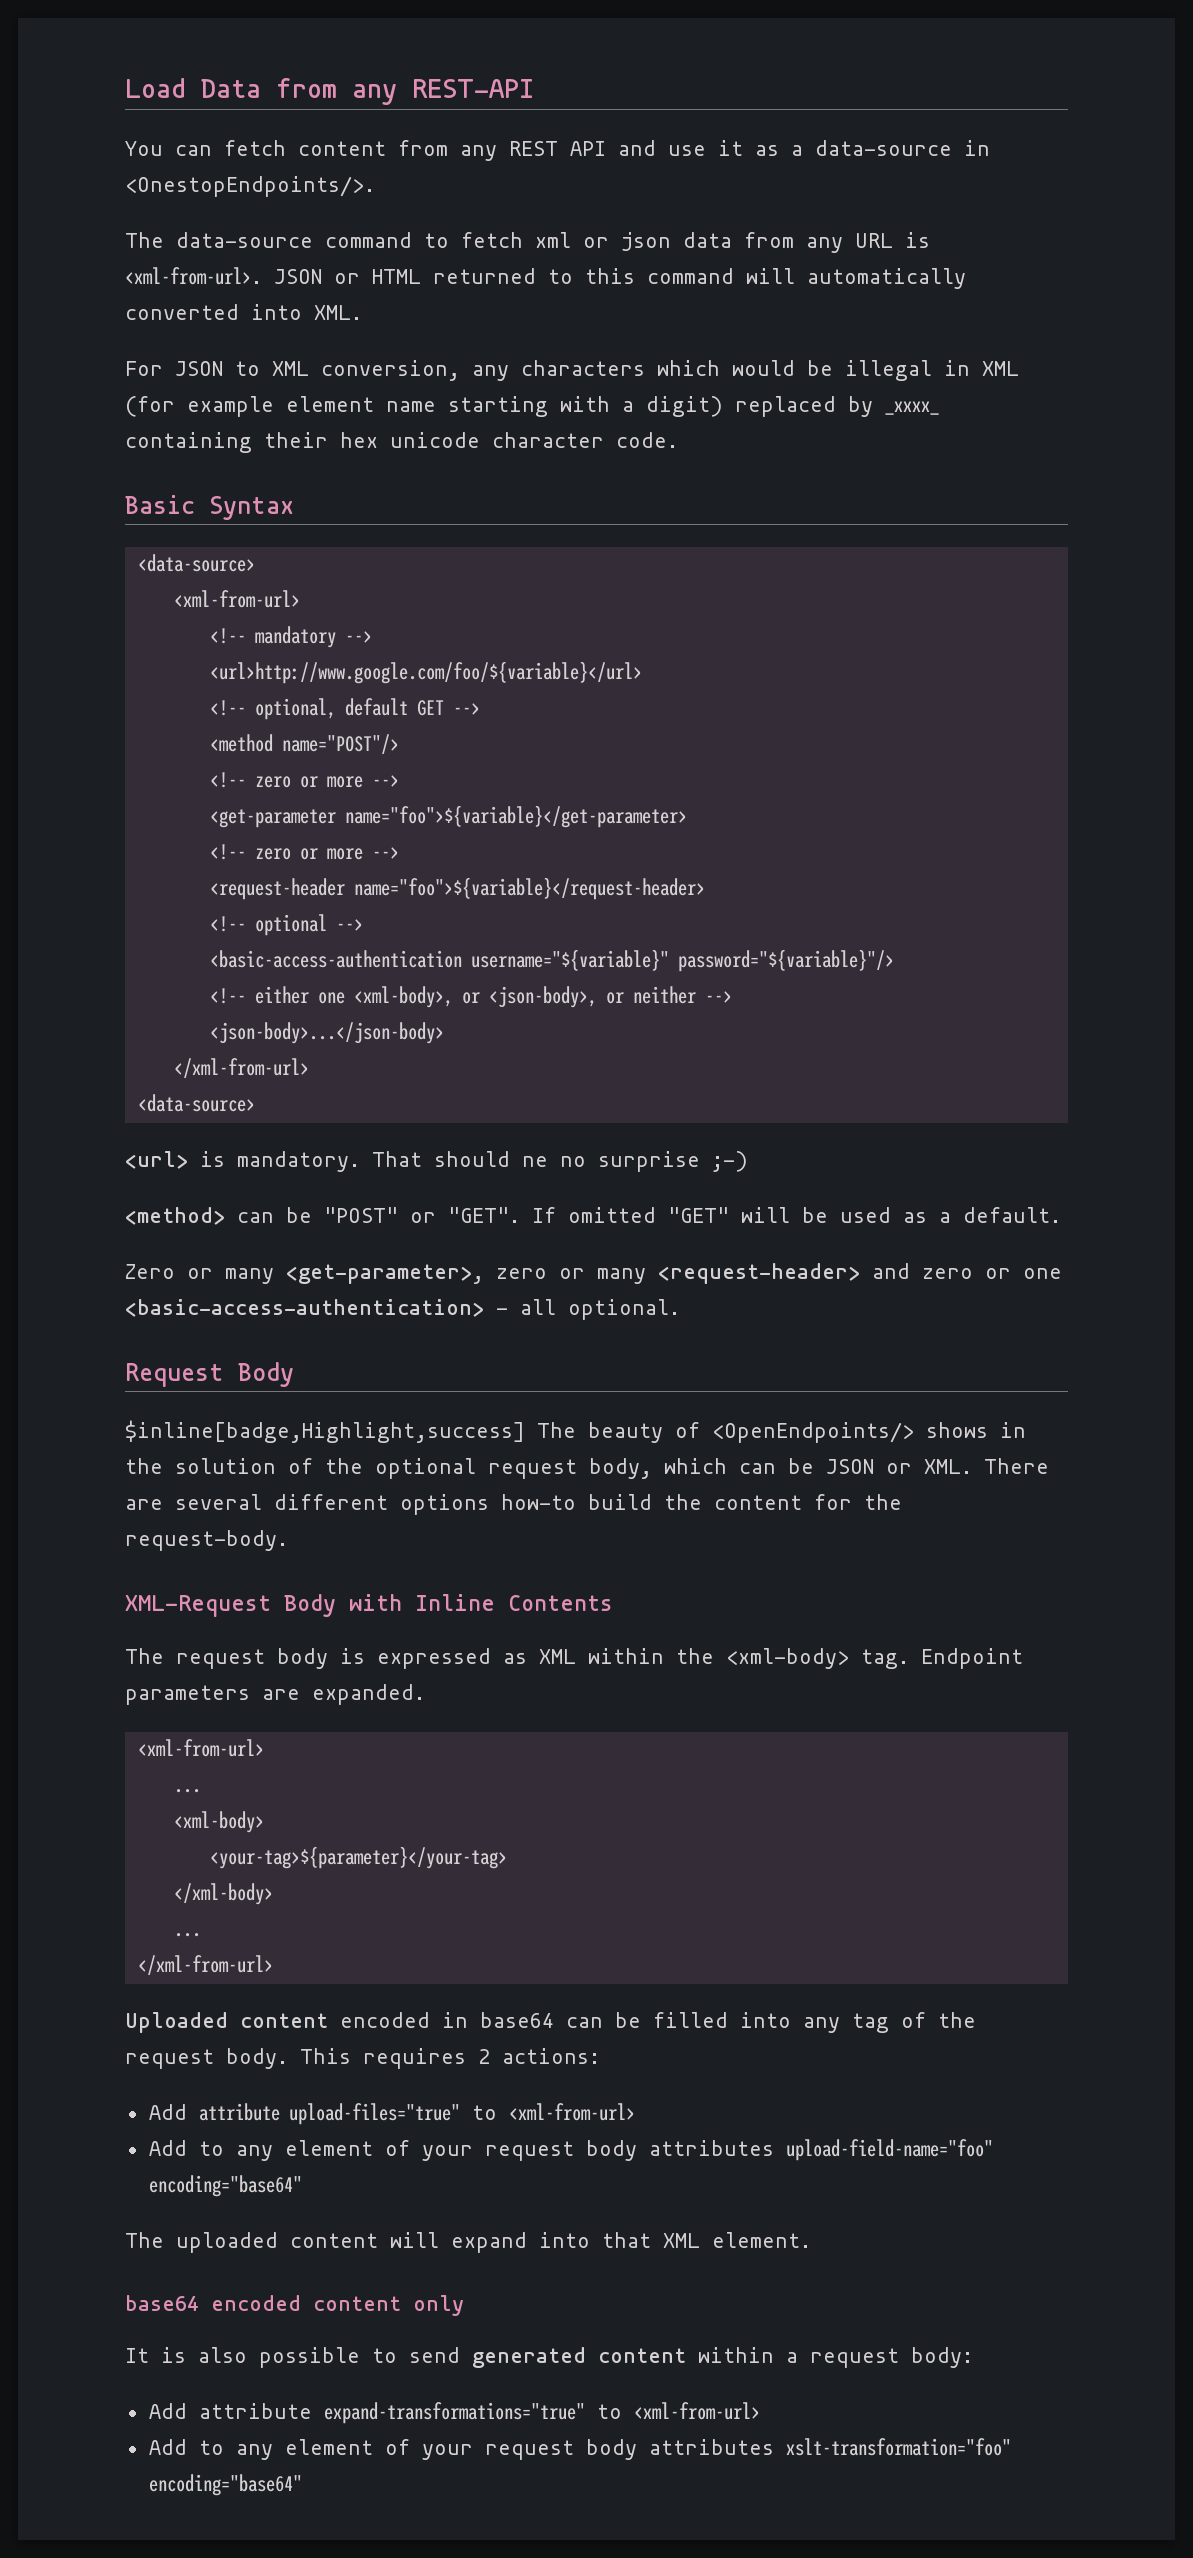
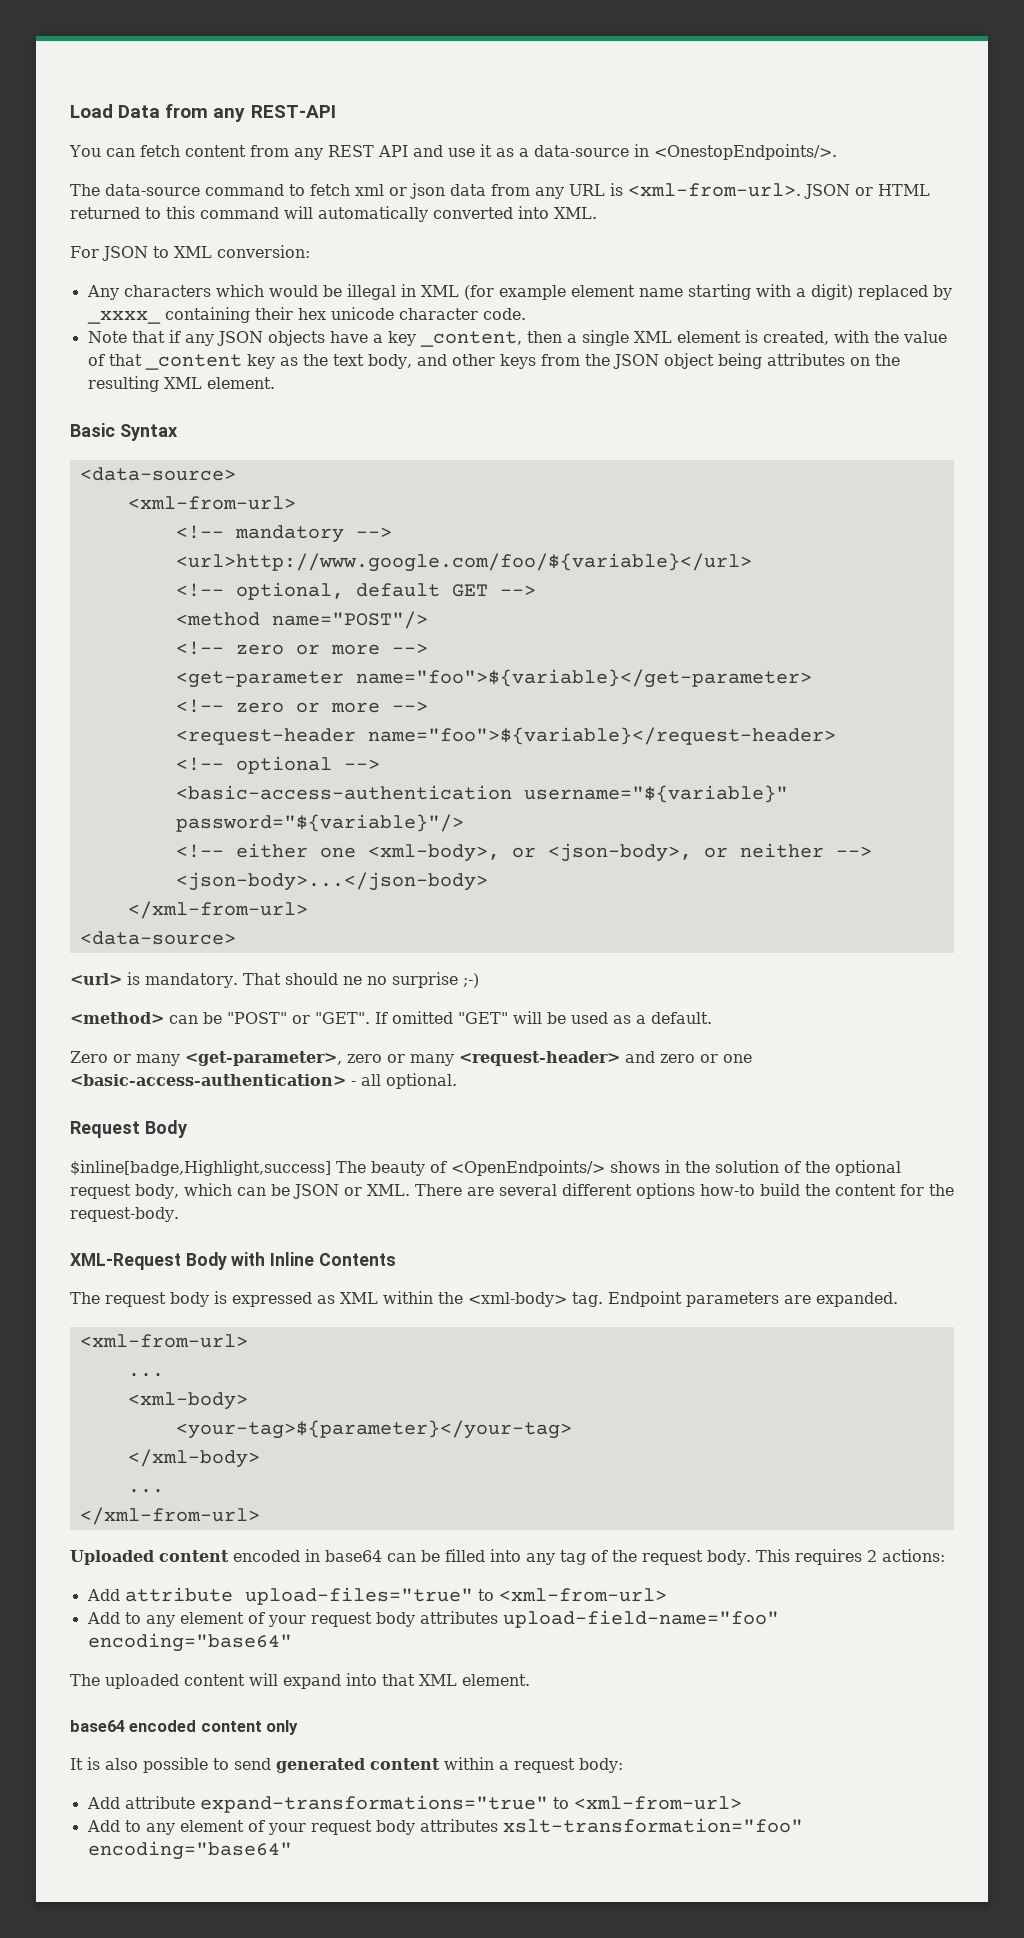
- For JSON to XML conversion, any characters which would be illegal in XML (for example element name starting with a digit) replaced by _xxxx_ containing their hex unicode character code.
+ For JSON to XML conversion:
+ Any characters which would be illegal in XML (for example element name starting with a digit) replaced by _xxxx_ containing their hex unicode character code.
+ Note that if any JSON objects have a key _content, then a single XML element is created, with the value of that _content key as the text body, and other keys from the JSON object being attributes on the resulting XML element.

